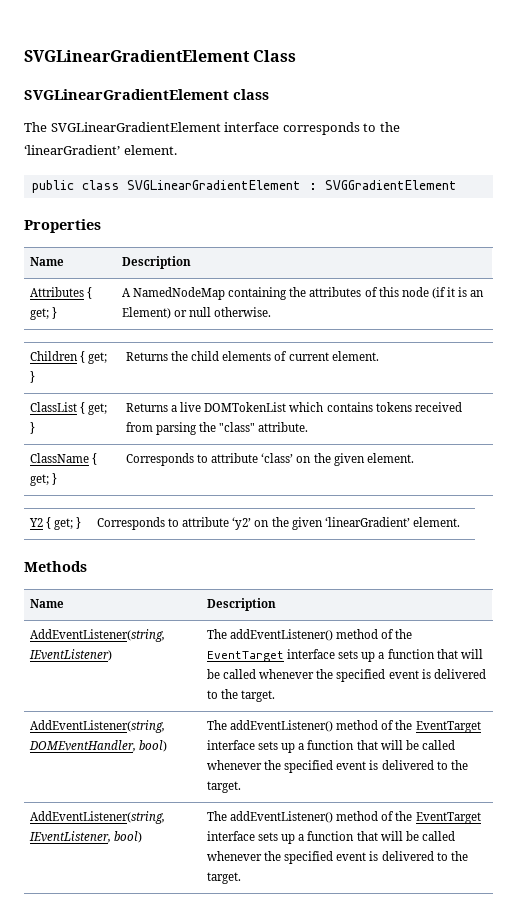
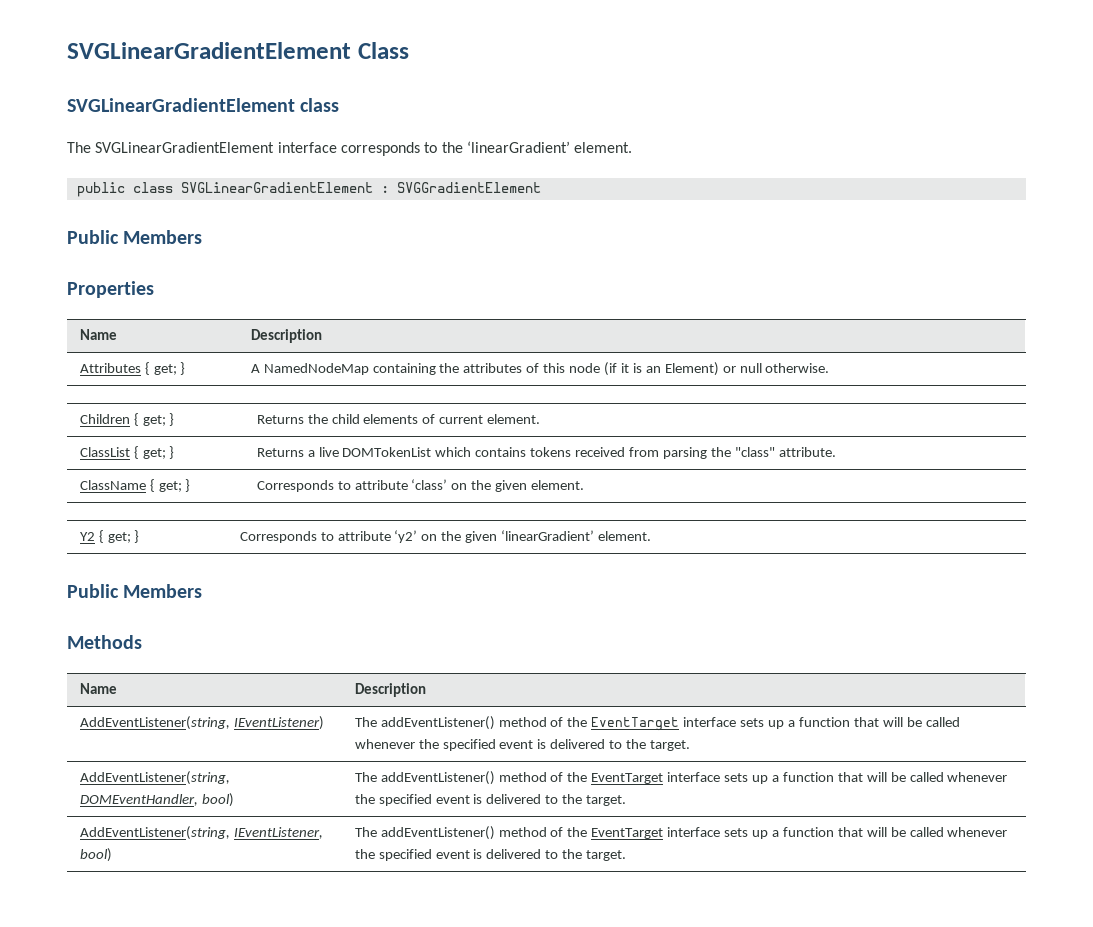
  public class SVGLinearGradientElement : SVGGradientElement
+ Public Members
  Y2 { get; } | Corresponds to attribute ‘y2’ on the given ‘linearGradient’ element.
+ Public Members

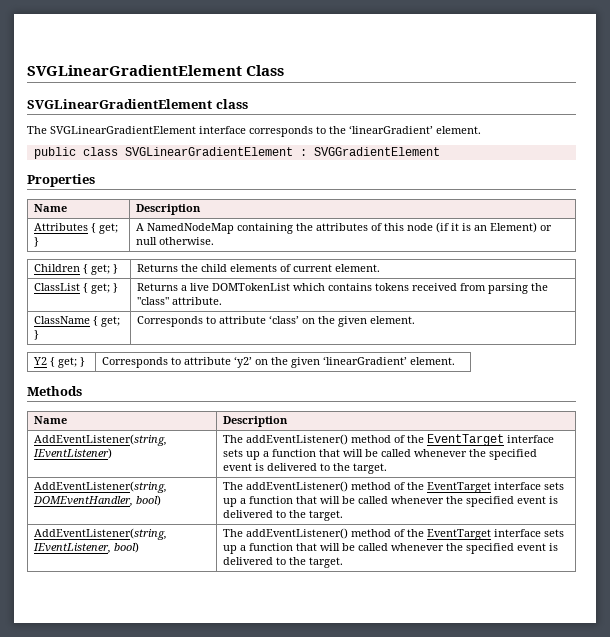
  public class SVGLinearGradientElement : SVGGradientElement
- Public Members
  Y2 { get; } | Corresponds to attribute ‘y2’ on the given ‘linearGradient’ element.
- Public Members

